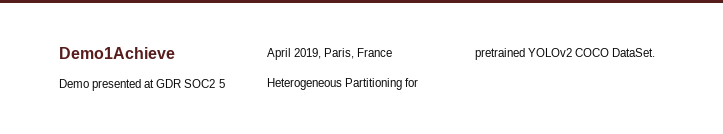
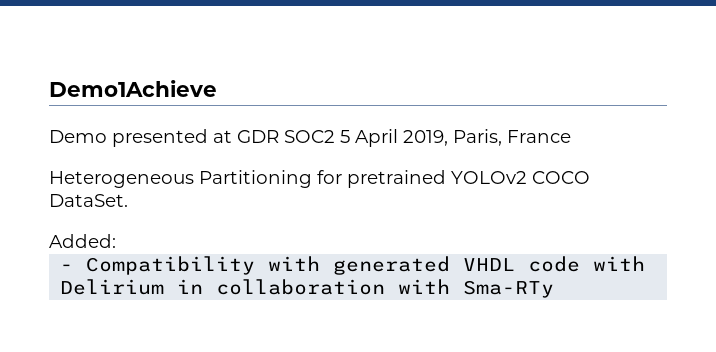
+ Added:
+ - Compatibility with generated VHDL code with Delirium in collaboration with Sma-RTy

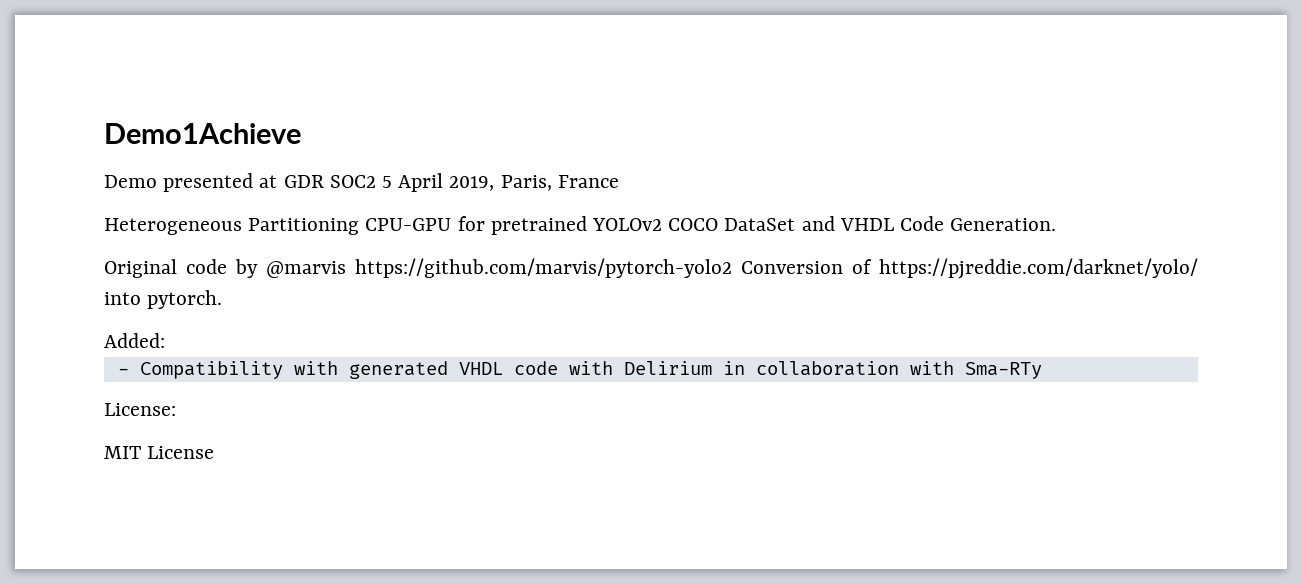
- Heterogeneous Partitioning for pretrained YOLOv2 COCO DataSet.
+ Heterogeneous Partitioning CPU-GPU for pretrained YOLOv2 COCO DataSet and VHDL Code Generation.
+ Original code by @marvis https://github.com/marvis/pytorch-yolo2 Conversion of https://pjreddie.com/darknet/yolo/ into pytorch.
+ License:
+ MIT License

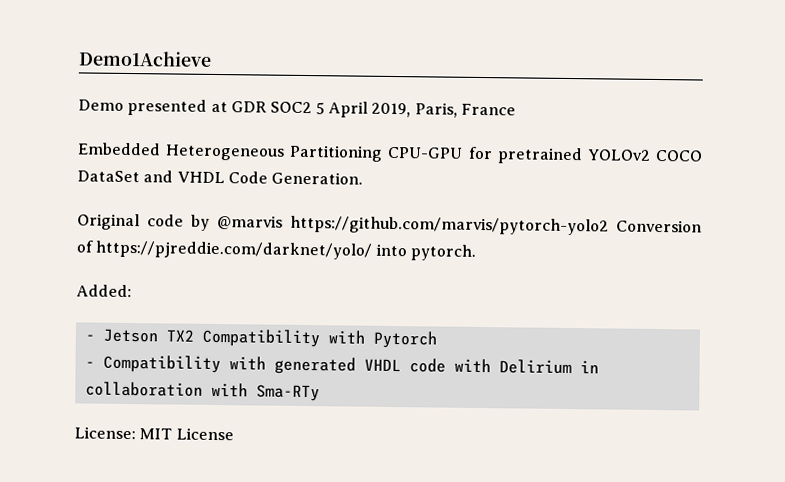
- Heterogeneous Partitioning CPU-GPU for pretrained YOLOv2 COCO DataSet and VHDL Code Generation.
+ Embedded Heterogeneous Partitioning CPU-GPU for pretrained YOLOv2 COCO DataSet and VHDL Code Generation.
+ - Jetson TX2 Compatibility with Pytorch
- License:
- MIT License
+ License: MIT License

